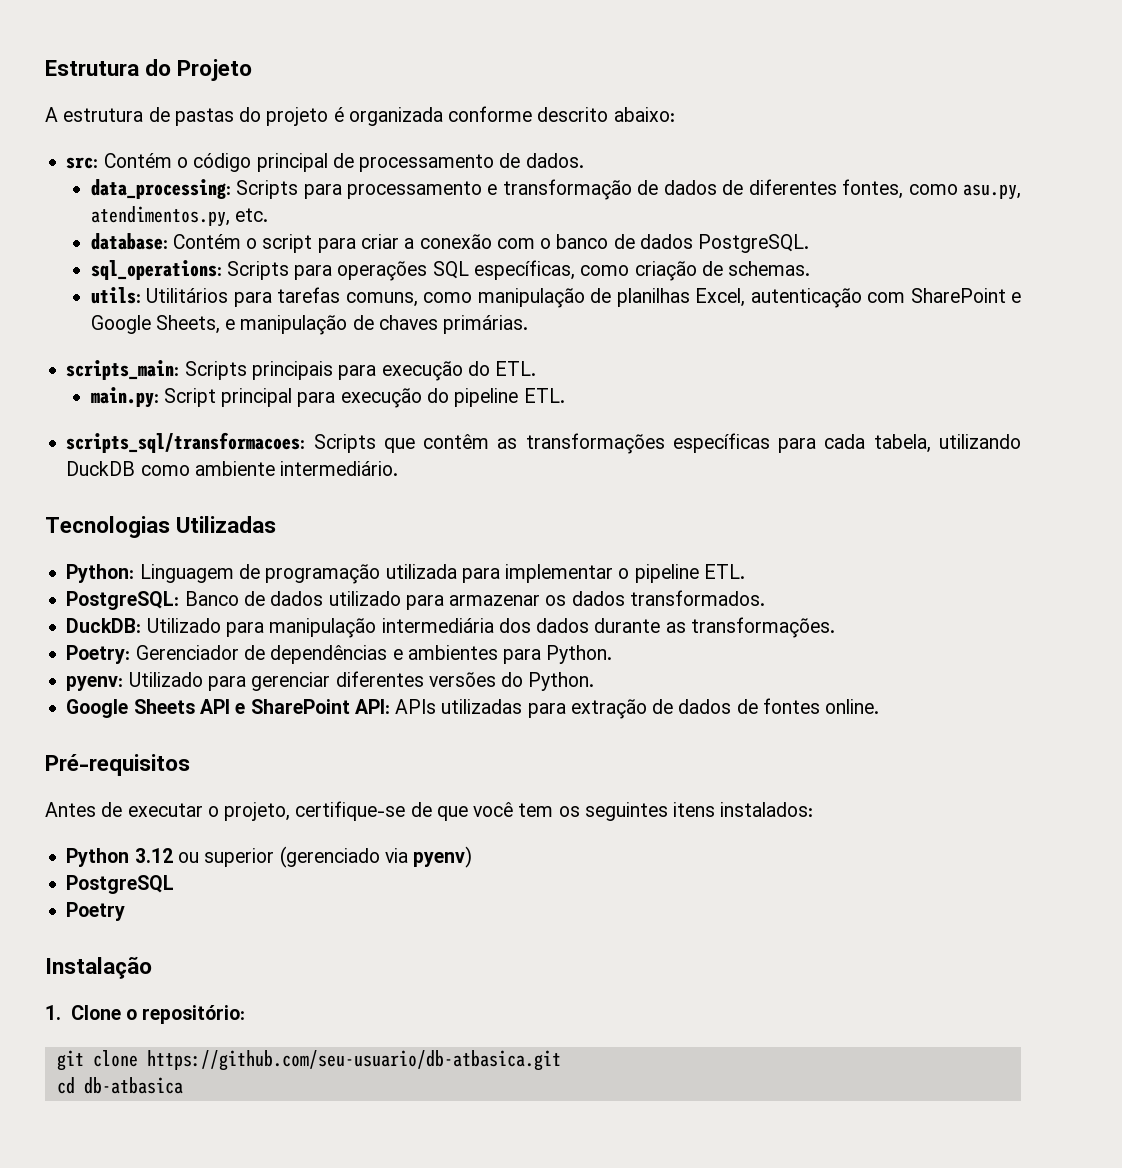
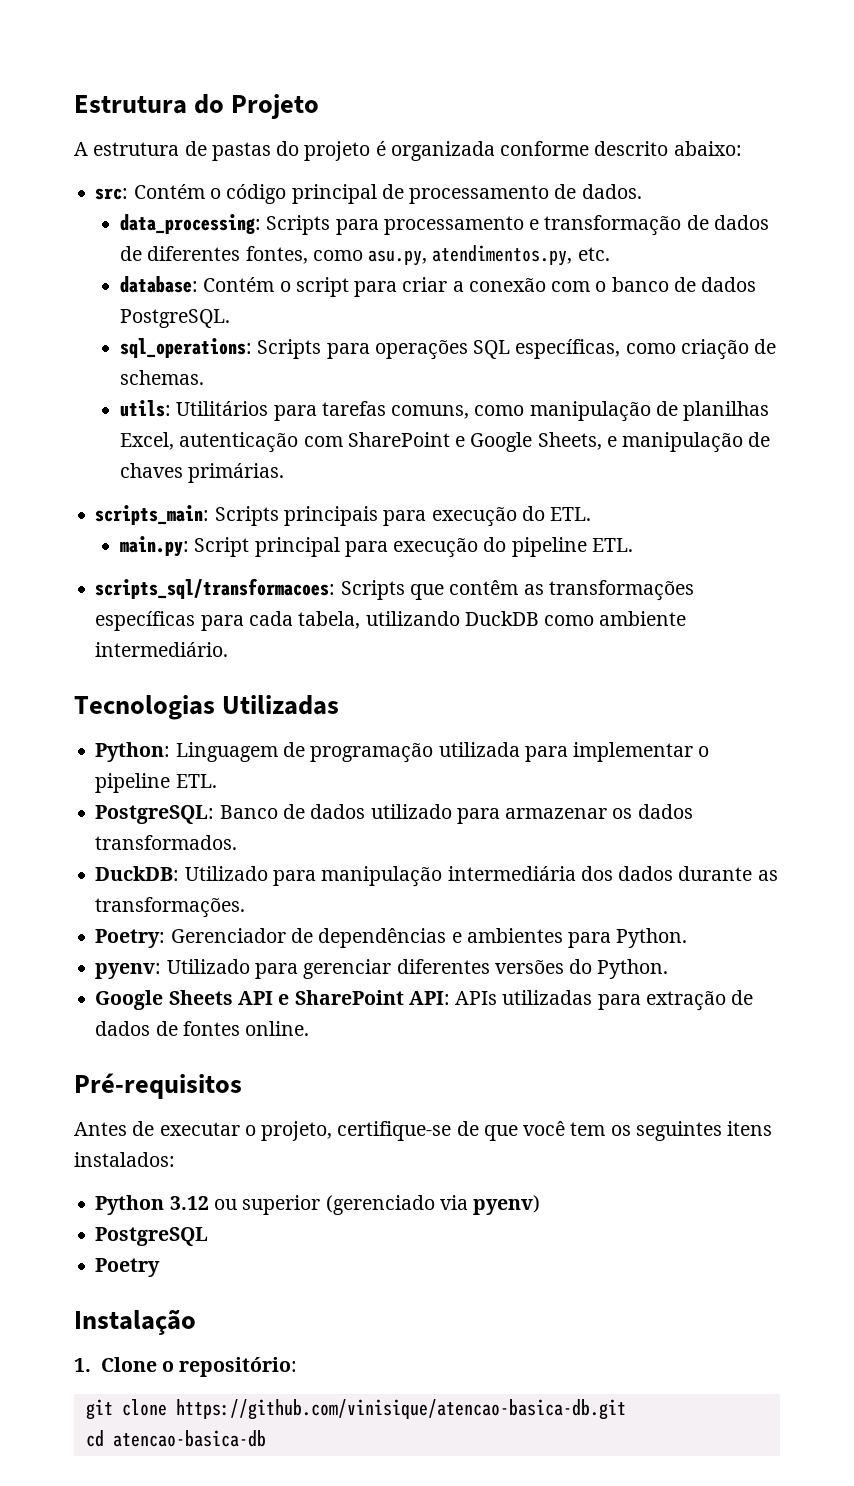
- git clone https://github.com/seu-usuario/db-atbasica.git
+ git clone https://github.com/vinisique/atencao-basica-db.git
- cd db-atbasica
+ cd atencao-basica-db

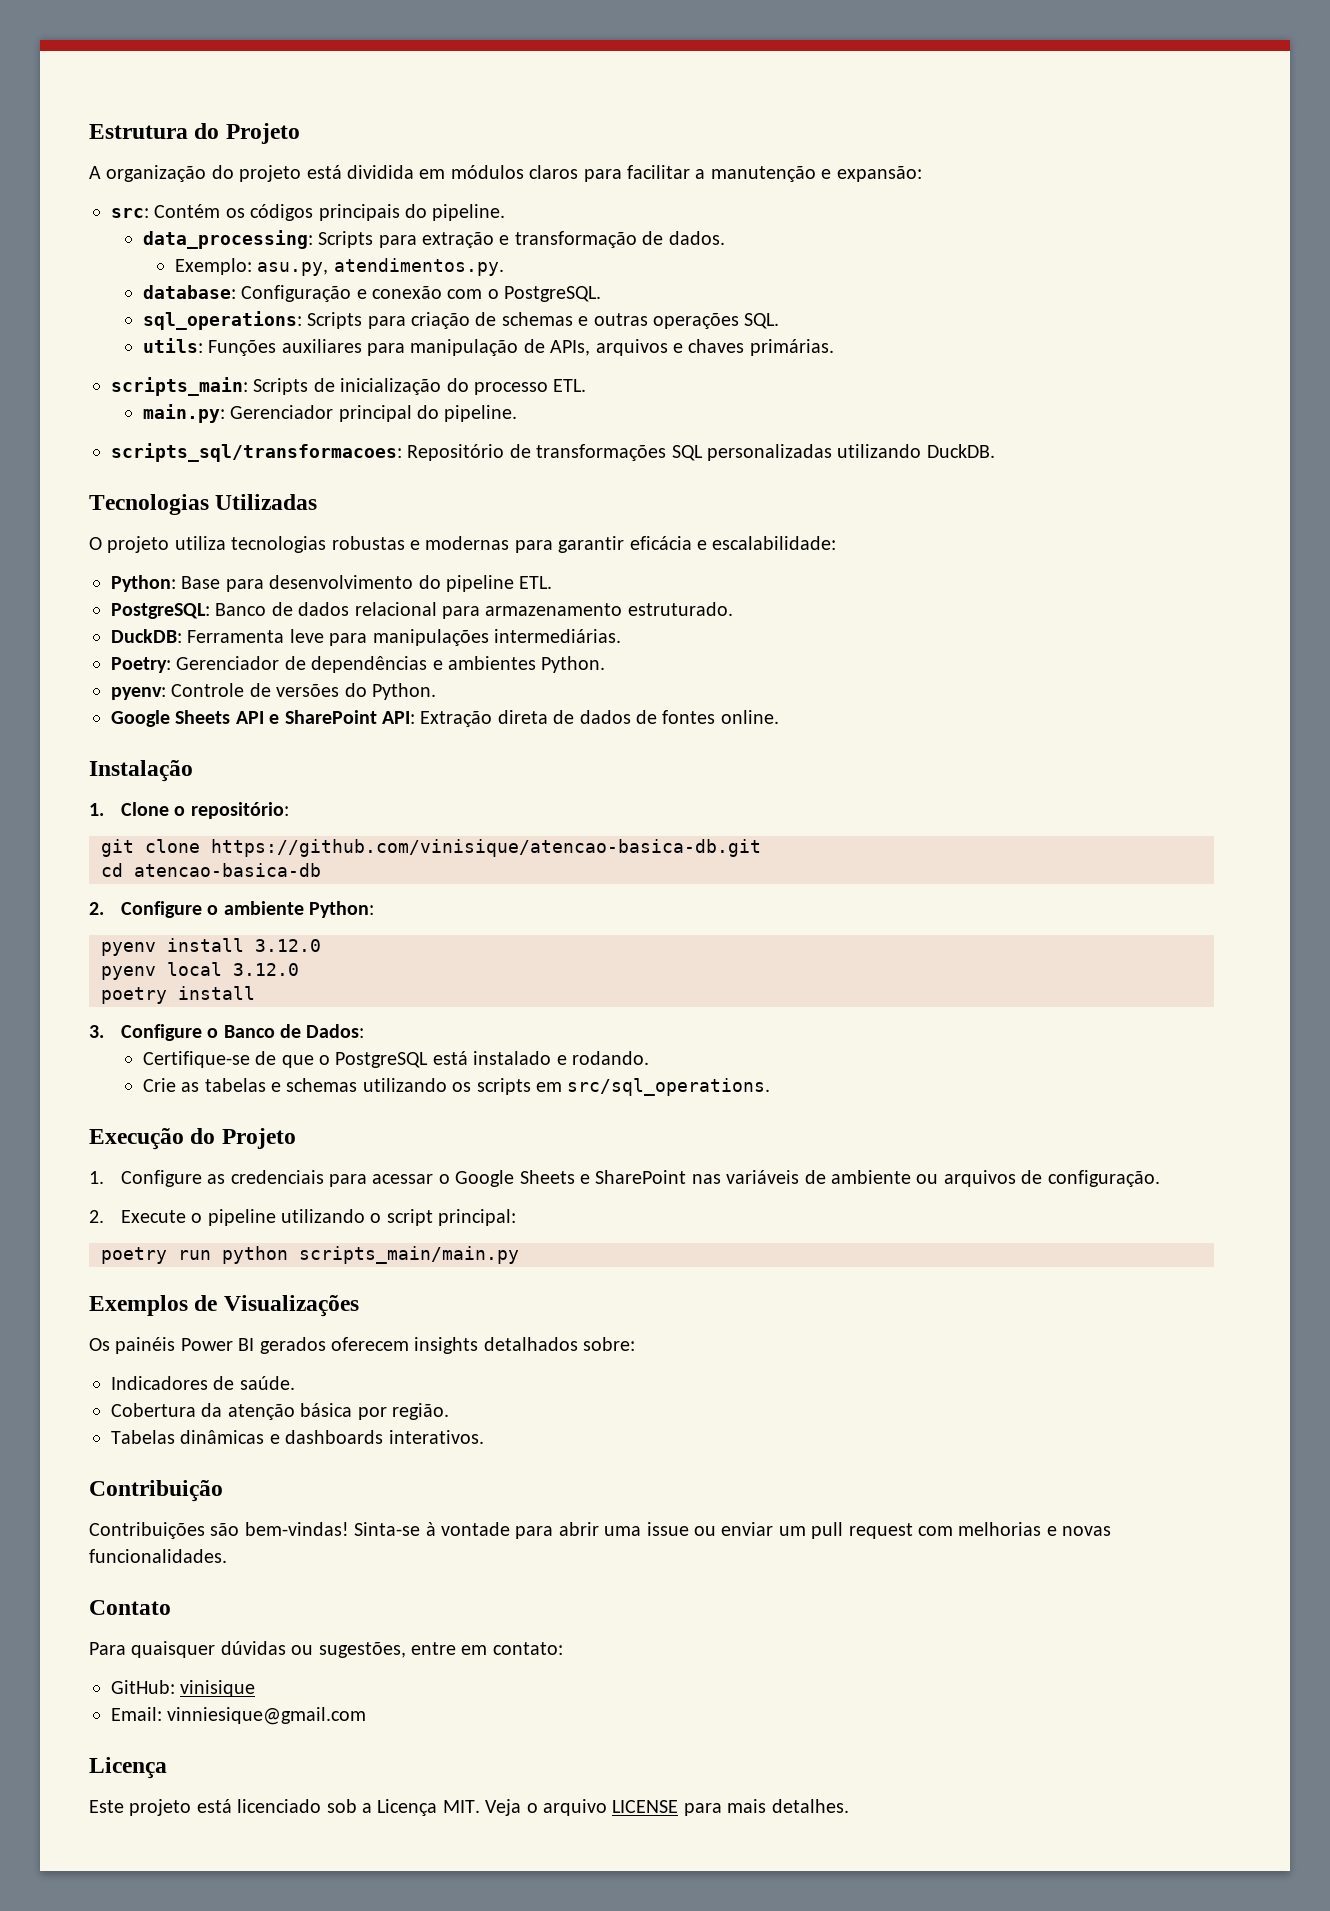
- A estrutura de pastas do projeto é organizada conforme descrito abaixo:
- src: Contém o código principal de processamento de dados.
+ A organização do projeto está dividida em módulos claros para facilitar a manutenção e expansão:
+ src: Contém os códigos principais do pipeline.
- data_processing: Scripts para processamento e transformação de dados de diferentes fontes, como asu.py, atendimentos.py, etc.
- database: Contém o script para criar a conexão com o banco de dados PostgreSQL.
- sql_operations: Scripts para operações SQL específicas, como criação de schemas.
- utils: Utilitários para tarefas comuns, como manipulação de planilhas Excel, autenticação com SharePoint e Google Sheets, e manipulação de chaves primárias.
- scripts_main: Scripts principais para execução do ETL.
- main.py: Script principal para execução do pipeline ETL.
- scripts_sql/transformacoes: Scripts que contêm as transformações específicas para cada tabela, utilizando DuckDB como ambiente intermediário.
+ data_processing: Scripts para extração e transformação de dados.
+ Exemplo: asu.py, atendimentos.py.
+ database: Configuração e conexão com o PostgreSQL.
+ sql_operations: Scripts para criação de schemas e outras operações SQL.
+ utils: Funções auxiliares para manipulação de APIs, arquivos e chaves primárias.
+ scripts_main: Scripts de inicialização do processo ETL.
+ main.py: Gerenciador principal do pipeline.
+ scripts_sql/transformacoes: Repositório de transformações SQL personalizadas utilizando DuckDB.
  Tecnologias Utilizadas
- Python: Linguagem de programação utilizada para implementar o pipeline ETL.
+ O projeto utiliza tecnologias robustas e modernas para garantir eficácia e escalabilidade:
+ Python: Base para desenvolvimento do pipeline ETL.
- PostgreSQL: Banco de dados utilizado para armazenar os dados transformados.
- DuckDB: Utilizado para manipulação intermediária dos dados durante as transformações.
+ PostgreSQL: Banco de dados relacional para armazenamento estruturado.
+ DuckDB: Ferramenta leve para manipulações intermediárias.
- Poetry: Gerenciador de dependências e ambientes para Python.
+ Poetry: Gerenciador de dependências e ambientes Python.
- pyenv: Utilizado para gerenciar diferentes versões do Python.
+ pyenv: Controle de versões do Python.
- Google Sheets API e SharePoint API: APIs utilizadas para extração de dados de fontes online.
+ Google Sheets API e SharePoint API: Extração direta de dados de fontes online.
- Pré-requisitos
- Antes de executar o projeto, certifique-se de que você tem os seguintes itens instalados:
- Python 3.12 ou superior (gerenciado via pyenv)
- PostgreSQL
- Poetry
+ 2. Configure o ambiente Python:
+ pyenv install 3.12.0
+ pyenv local 3.12.0
+ poetry install
+ 3. Configure o Banco de Dados:
+ Certifique-se de que o PostgreSQL está instalado e rodando.
+ Crie as tabelas e schemas utilizando os scripts em src/sql_operations.
+ Execução do Projeto
+ 1. Configure as credenciais para acessar o Google Sheets e SharePoint nas variáveis de ambiente ou arquivos de configuração.
+ 2. Execute o pipeline utilizando o script principal:
+ poetry run python scripts_main/main.py
+ Exemplos de Visualizações
+ Os painéis Power BI gerados oferecem insights detalhados sobre:
+ Indicadores de saúde.
+ Cobertura da atenção básica por região.
+ Tabelas dinâmicas e dashboards interativos.
+ Contribuição
+ Contribuições são bem-vindas! Sinta-se à vontade para abrir uma issue ou enviar um pull request com melhorias e novas funcionalidades.
+ Contato
+ Para quaisquer dúvidas ou sugestões, entre em contato:
+ GitHub: vinisique
+ Email: vinniesique@gmail.com
+ Licença
+ Este projeto está licenciado sob a Licença MIT. Veja o arquivo LICENSE para mais detalhes.

